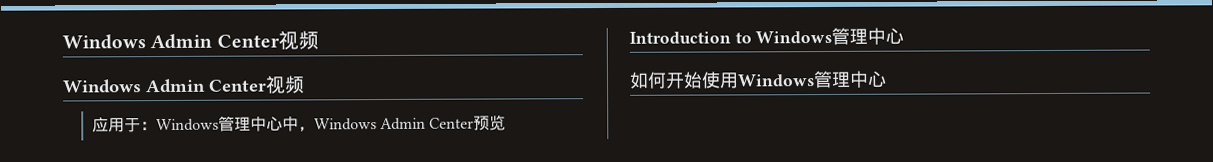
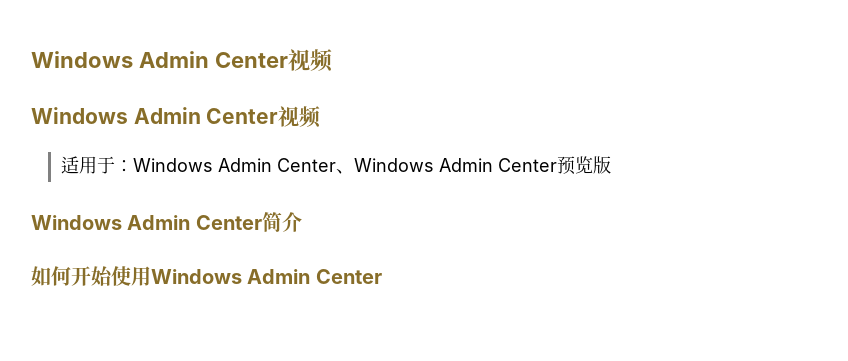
- 应用于：Windows管理中心中，Windows Admin Center预览
- Introduction to Windows管理中心
+ 适用于：Windows Admin Center、Windows Admin Center预览版
+ Windows Admin Center简介
- 如何开始使用Windows管理中心
+ 如何开始使用Windows Admin Center

